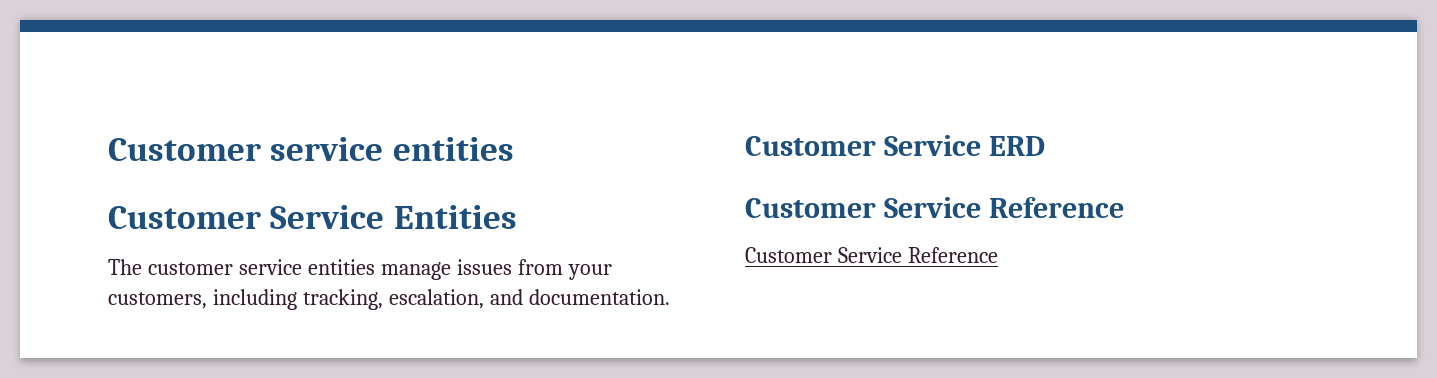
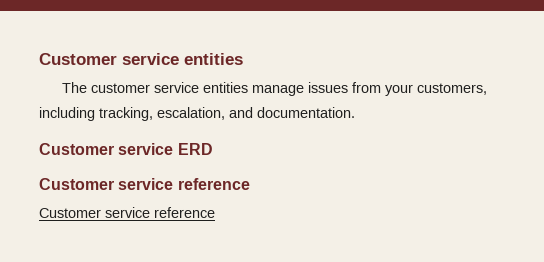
- Customer Service Entities
- Customer Service ERD
- Customer Service Reference
- Customer Service Reference
+ Customer service ERD
+ Customer service reference
+ Customer service reference

